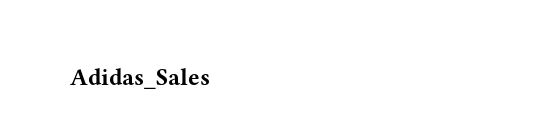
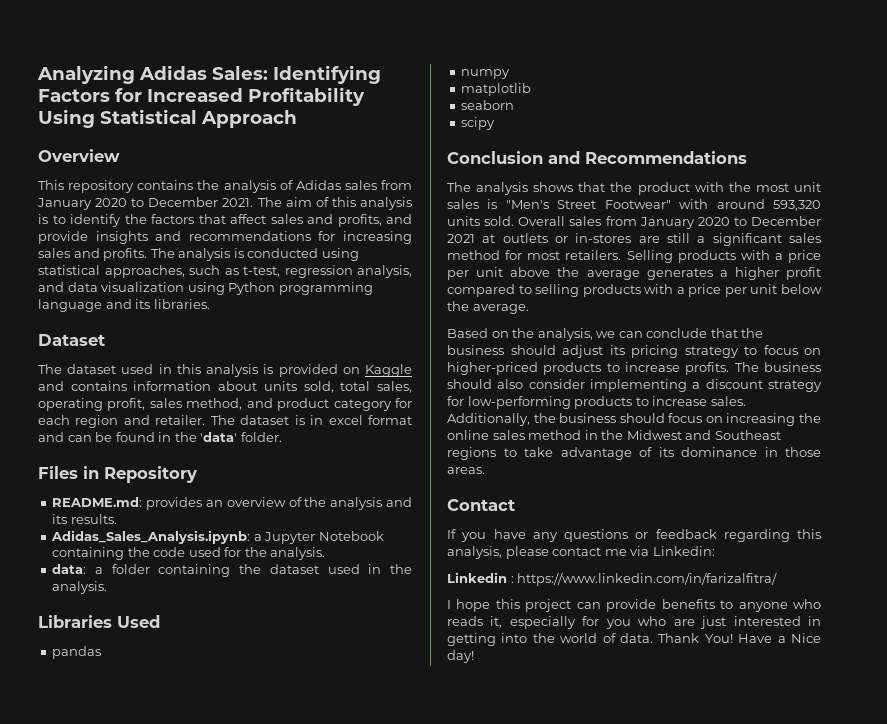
- Adidas_Sales
+ Analyzing Adidas Sales: Identifying Factors for Increased Profitability Using Statistical Approach
+ Overview
+ This repository contains the analysis of Adidas sales from January 2020 to December 2021. The aim of this analysis is to identify the factors that affect sales and profits, and provide insights and recommendations for increasing sales and profits. The analysis is conducted using statistical approaches, such as t-test, regression analysis, and data visualization using Python programming language and its libraries.
+ Dataset
+ The dataset used in this analysis is provided on Kaggle and contains information about units sold, total sales, operating profit, sales method, and product category for each region and retailer. The dataset is in excel format and can be found in the 'data' folder.
+ Files in Repository
+ README.md: provides an overview of the analysis and its results.
+ Adidas_Sales_Analysis.ipynb: a Jupyter Notebook containing the code used for the analysis.
+ data: a folder containing the dataset used in the analysis.
+ Libraries Used
+ pandas
+ numpy
+ matplotlib
+ seaborn
+ scipy
+ Conclusion and Recommendations
+ The analysis shows that the product with the most unit sales is "Men's Street Footwear" with around 593,320 units sold. Overall sales from January 2020 to December 2021 at outlets or in-stores are still a significant sales method for most retailers. Selling products with a price per unit above the average generates a higher profit compared to selling products with a price per unit below the average.
+ Based on the analysis, we can conclude that the business should adjust its pricing strategy to focus on higher-priced products to increase profits. The business should also consider implementing a discount strategy for low-performing products to increase sales. Additionally, the business should focus on increasing the online sales method in the Midwest and Southeast regions to take advantage of its dominance in those areas.
+ Contact
+ If you have any questions or feedback regarding this analysis, please contact me via Linkedin:
+ Linkedin : https://www.linkedin.com/in/farizalfitra/
+ I hope this project can provide benefits to anyone who reads it, especially for you who are just interested in getting into the world of data. Thank You! Have a Nice day!

